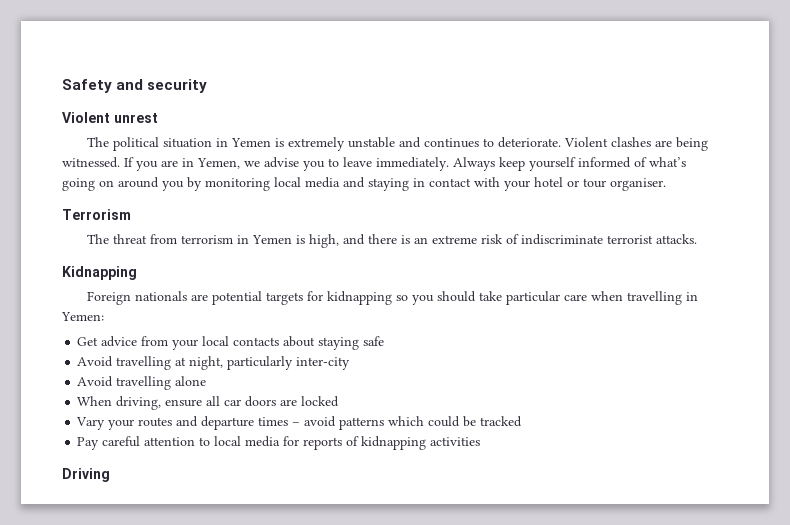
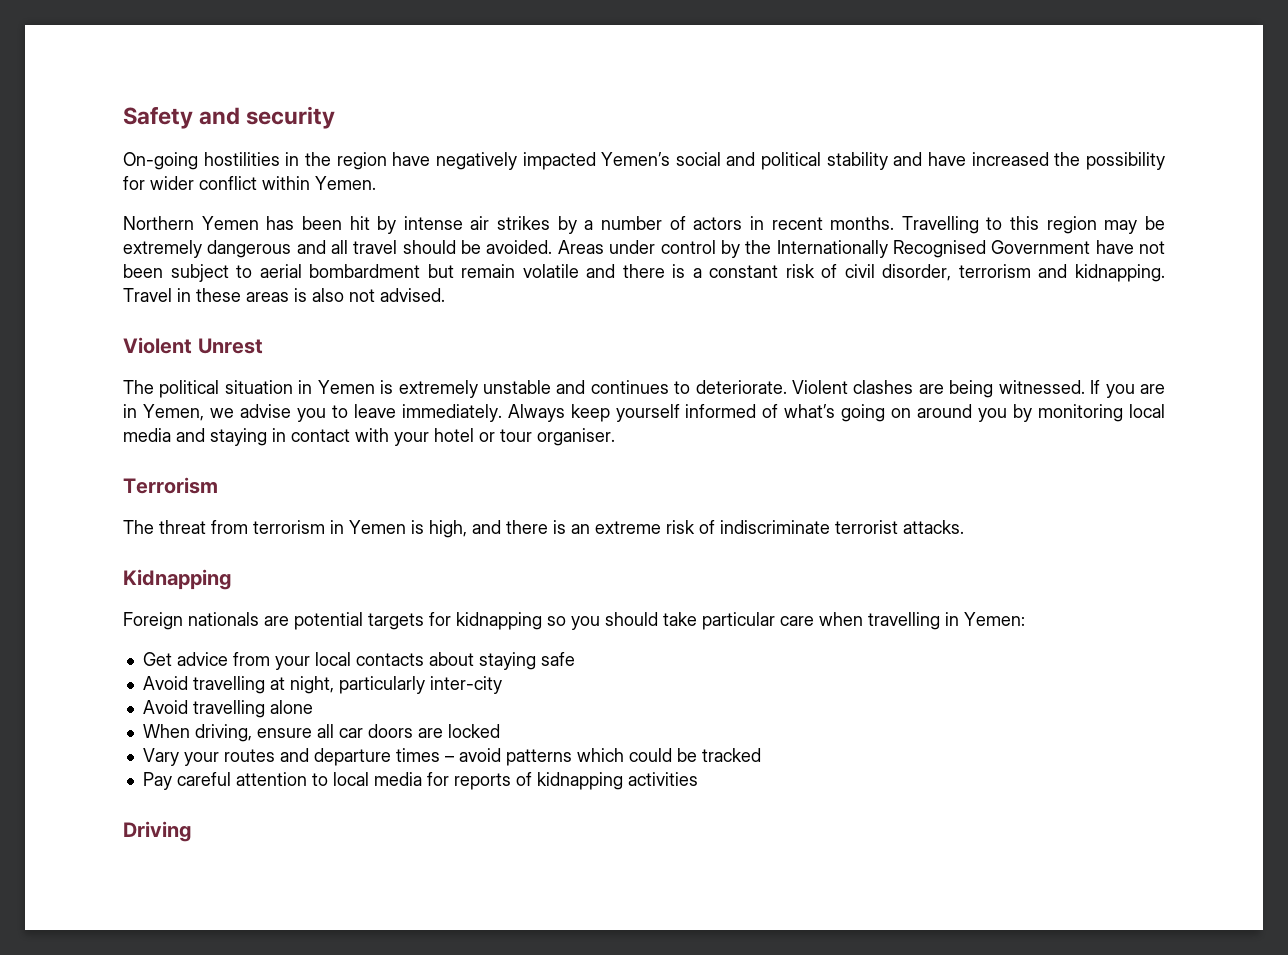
- Violent unrest
+ On-going hostilities in the region have negatively impacted Yemen’s social and political stability and have increased the possibility for wider conflict within Yemen.
+ Northern Yemen has been hit by intense air strikes by a number of actors in recent months. Travelling to this region may be extremely dangerous and all travel should be avoided. Areas under control by the Internationally Recognised Government have not been subject to aerial bombardment but remain volatile and there is a constant risk of civil disorder, terrorism and kidnapping. Travel in these areas is also not advised.
+ Violent Unrest

